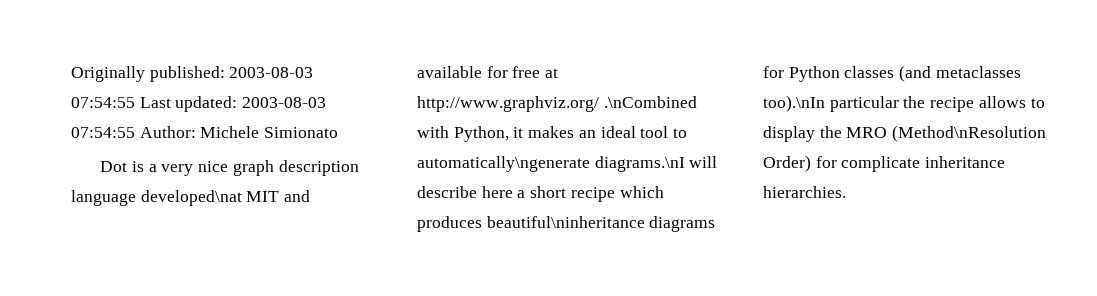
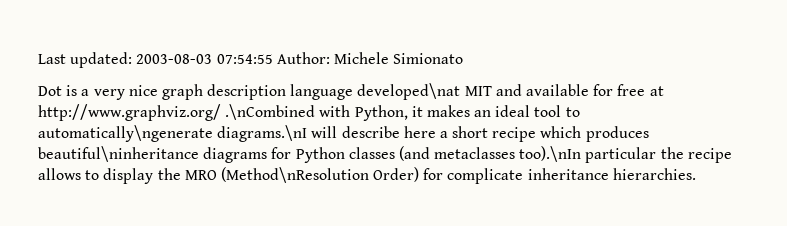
- Originally published: 2003-08-03 07:54:55 Last updated: 2003-08-03 07:54:55 Author: Michele Simionato
+ Last updated: 2003-08-03 07:54:55 Author: Michele Simionato

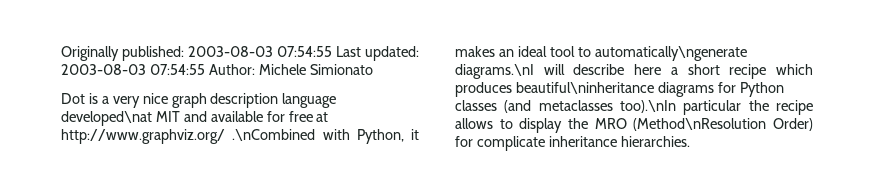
- Last updated: 2003-08-03 07:54:55 Author: Michele Simionato
+ Originally published: 2003-08-03 07:54:55 Last updated: 2003-08-03 07:54:55 Author: Michele Simionato

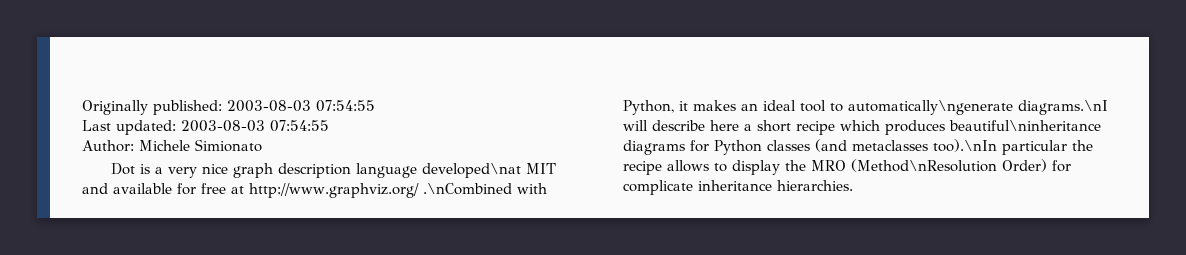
- Originally published: 2003-08-03 07:54:55 Last updated: 2003-08-03 07:54:55 Author: Michele Simionato
+ Originally published: 2003-08-03 07:54:55
+ Last updated: 2003-08-03 07:54:55
+ Author: Michele Simionato

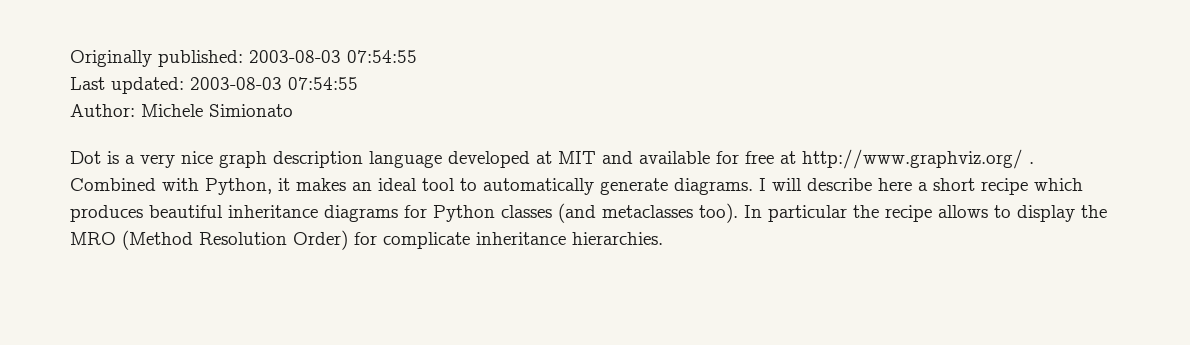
- Dot is a very nice graph description language developed\nat MIT and available for free at http://www.graphviz.org/ .\nCombined with Python, it makes an ideal tool to automatically\ngenerate diagrams.\nI will describe here a short recipe which produces beautiful\ninheritance diagrams for Python classes (and metaclasses too).\nIn particular the recipe allows to display the MRO (Method\nResolution Order) for complicate inheritance hierarchies.
+ Dot is a very nice graph description language developed at MIT and available for free at http://www.graphviz.org/ . Combined with Python, it makes an ideal tool to automatically generate diagrams. I will describe here a short recipe which produces beautiful inheritance diagrams for Python classes (and metaclasses too). In particular the recipe allows to display the MRO (Method Resolution Order) for complicate inheritance hierarchies.

